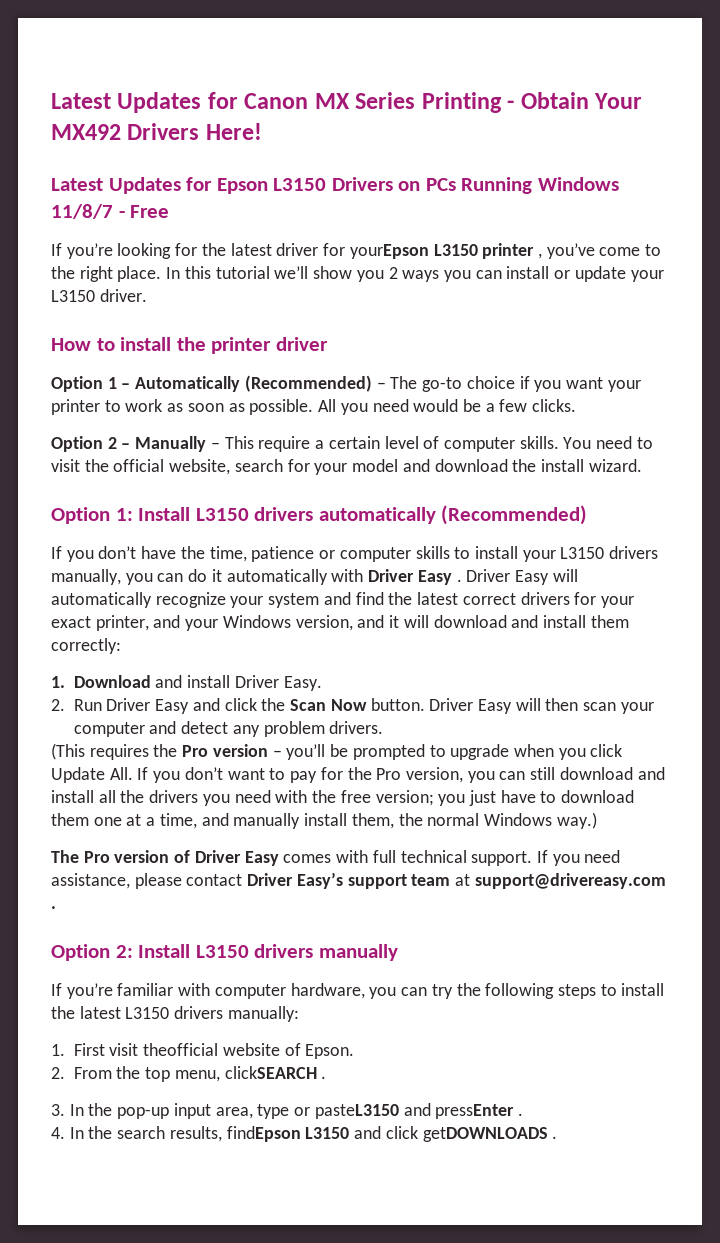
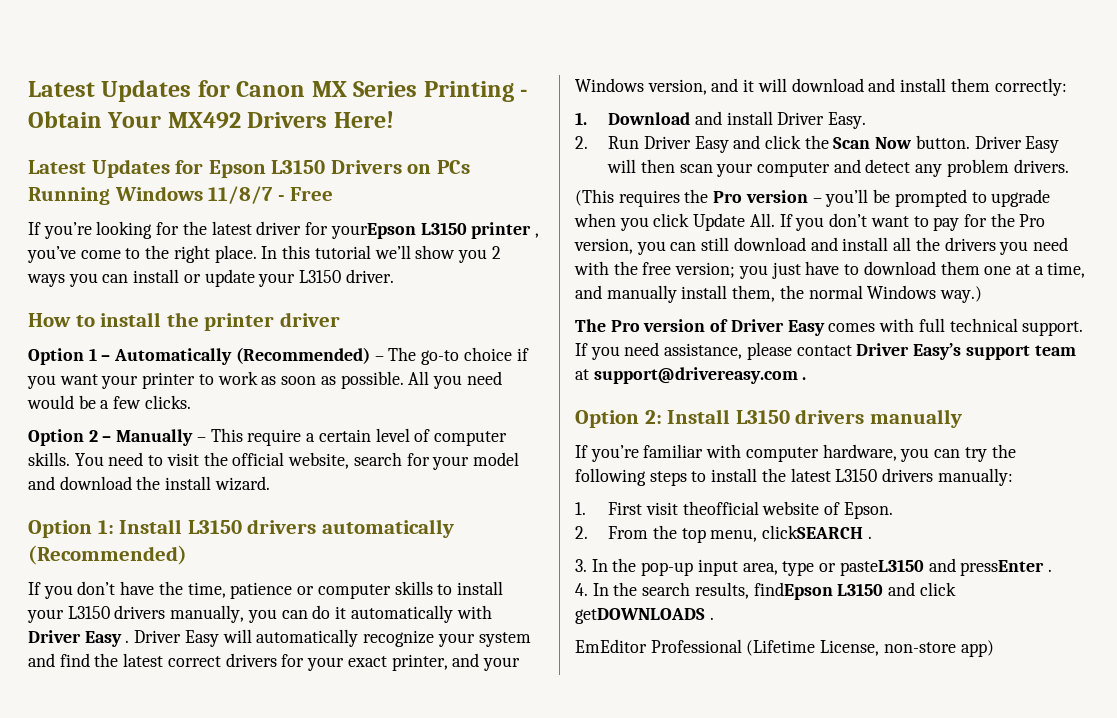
+ EmEditor Professional (Lifetime License, non-store app)

